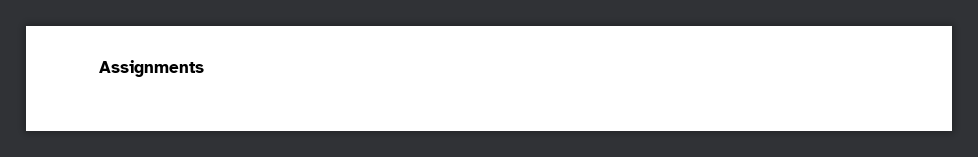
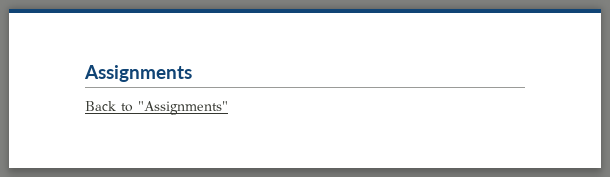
+ Back to "Assignments"

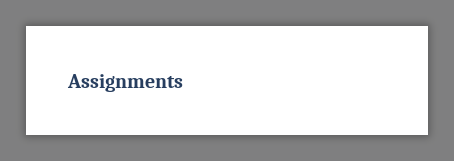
- Back to "Assignments"

